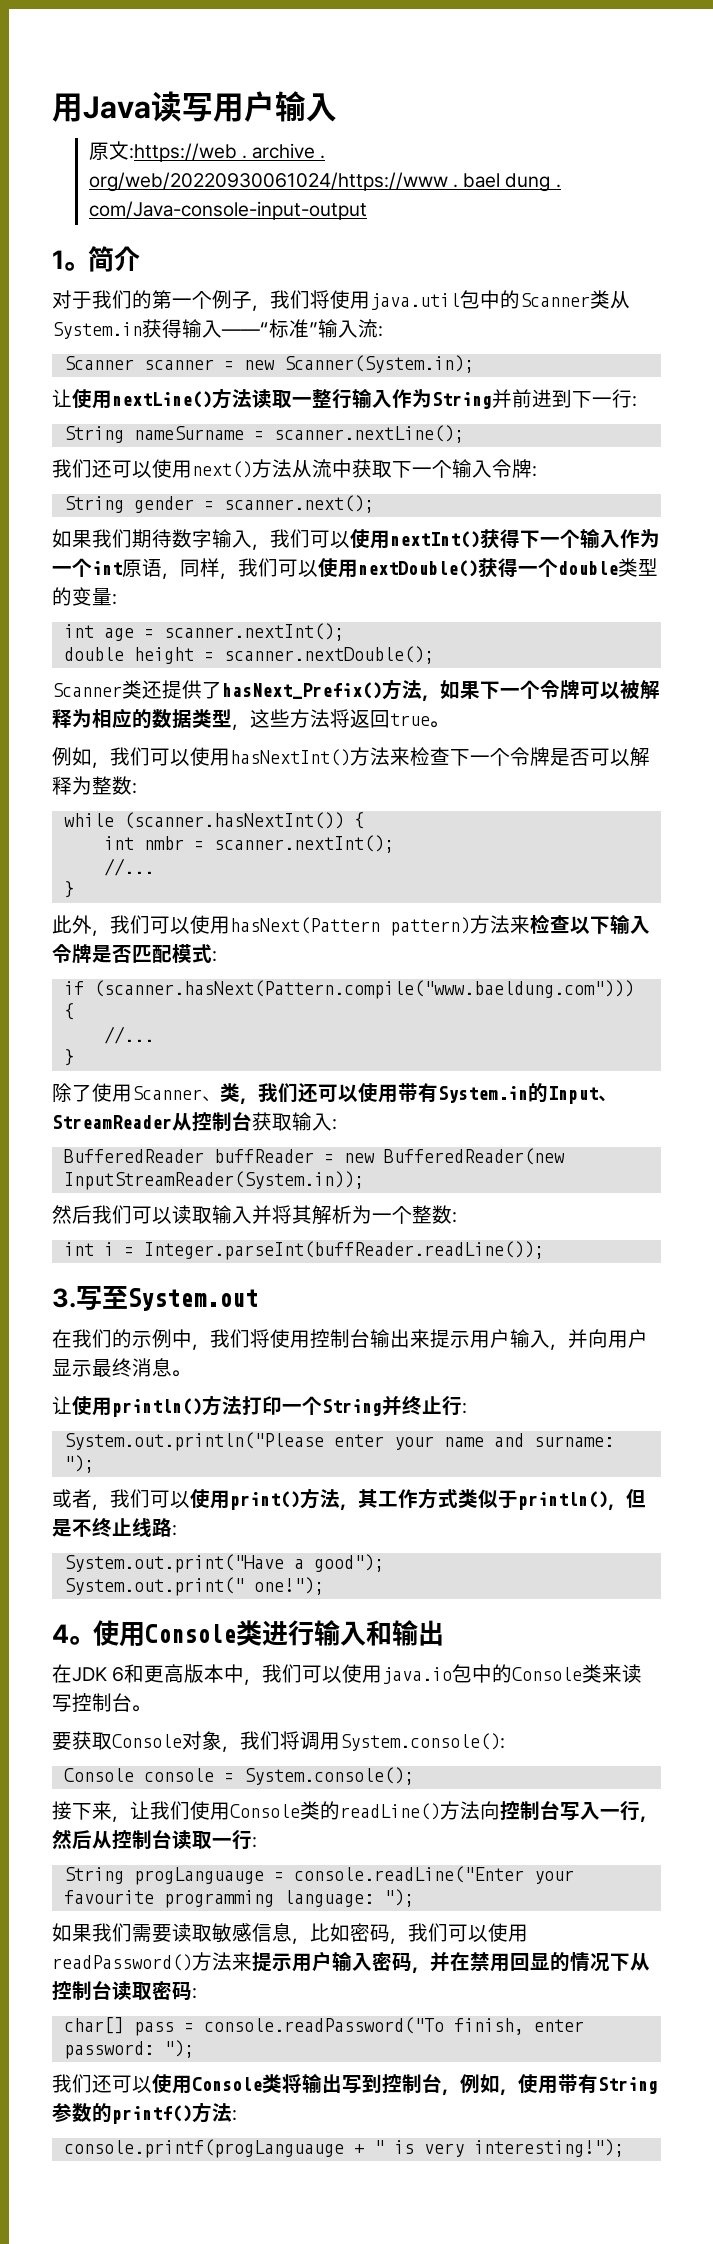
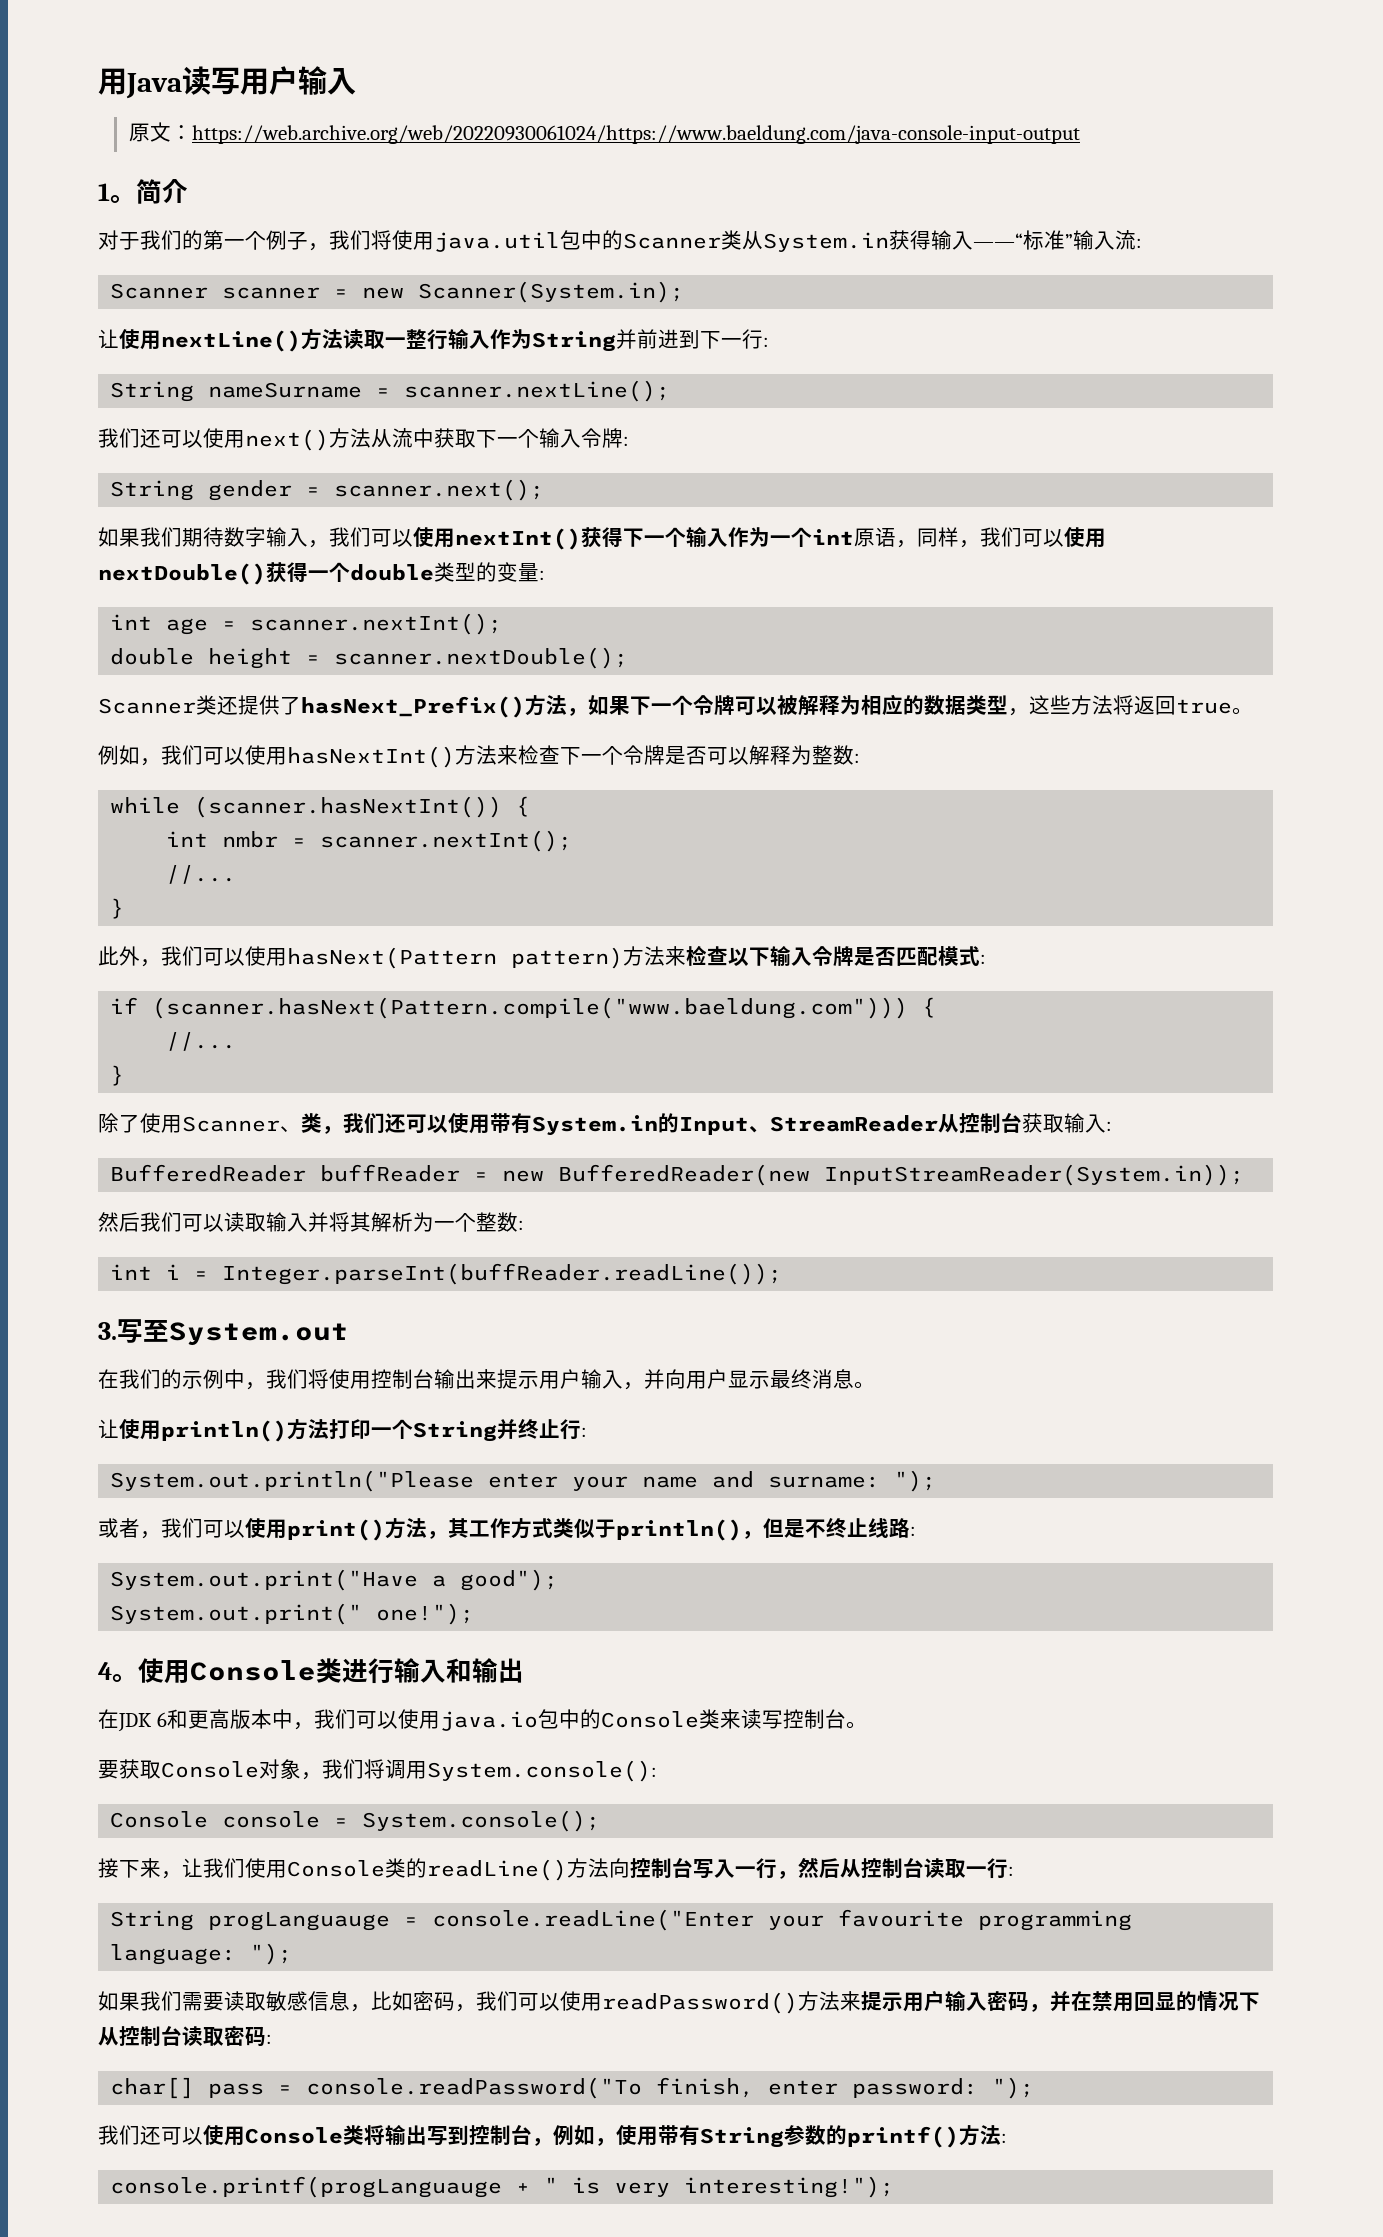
- 原文:https://web . archive . org/web/20220930061024/https://www . bael dung . com/Java-console-input-output
+ 原文：https://web.archive.org/web/20220930061024/https://www.baeldung.com/java-console-input-output

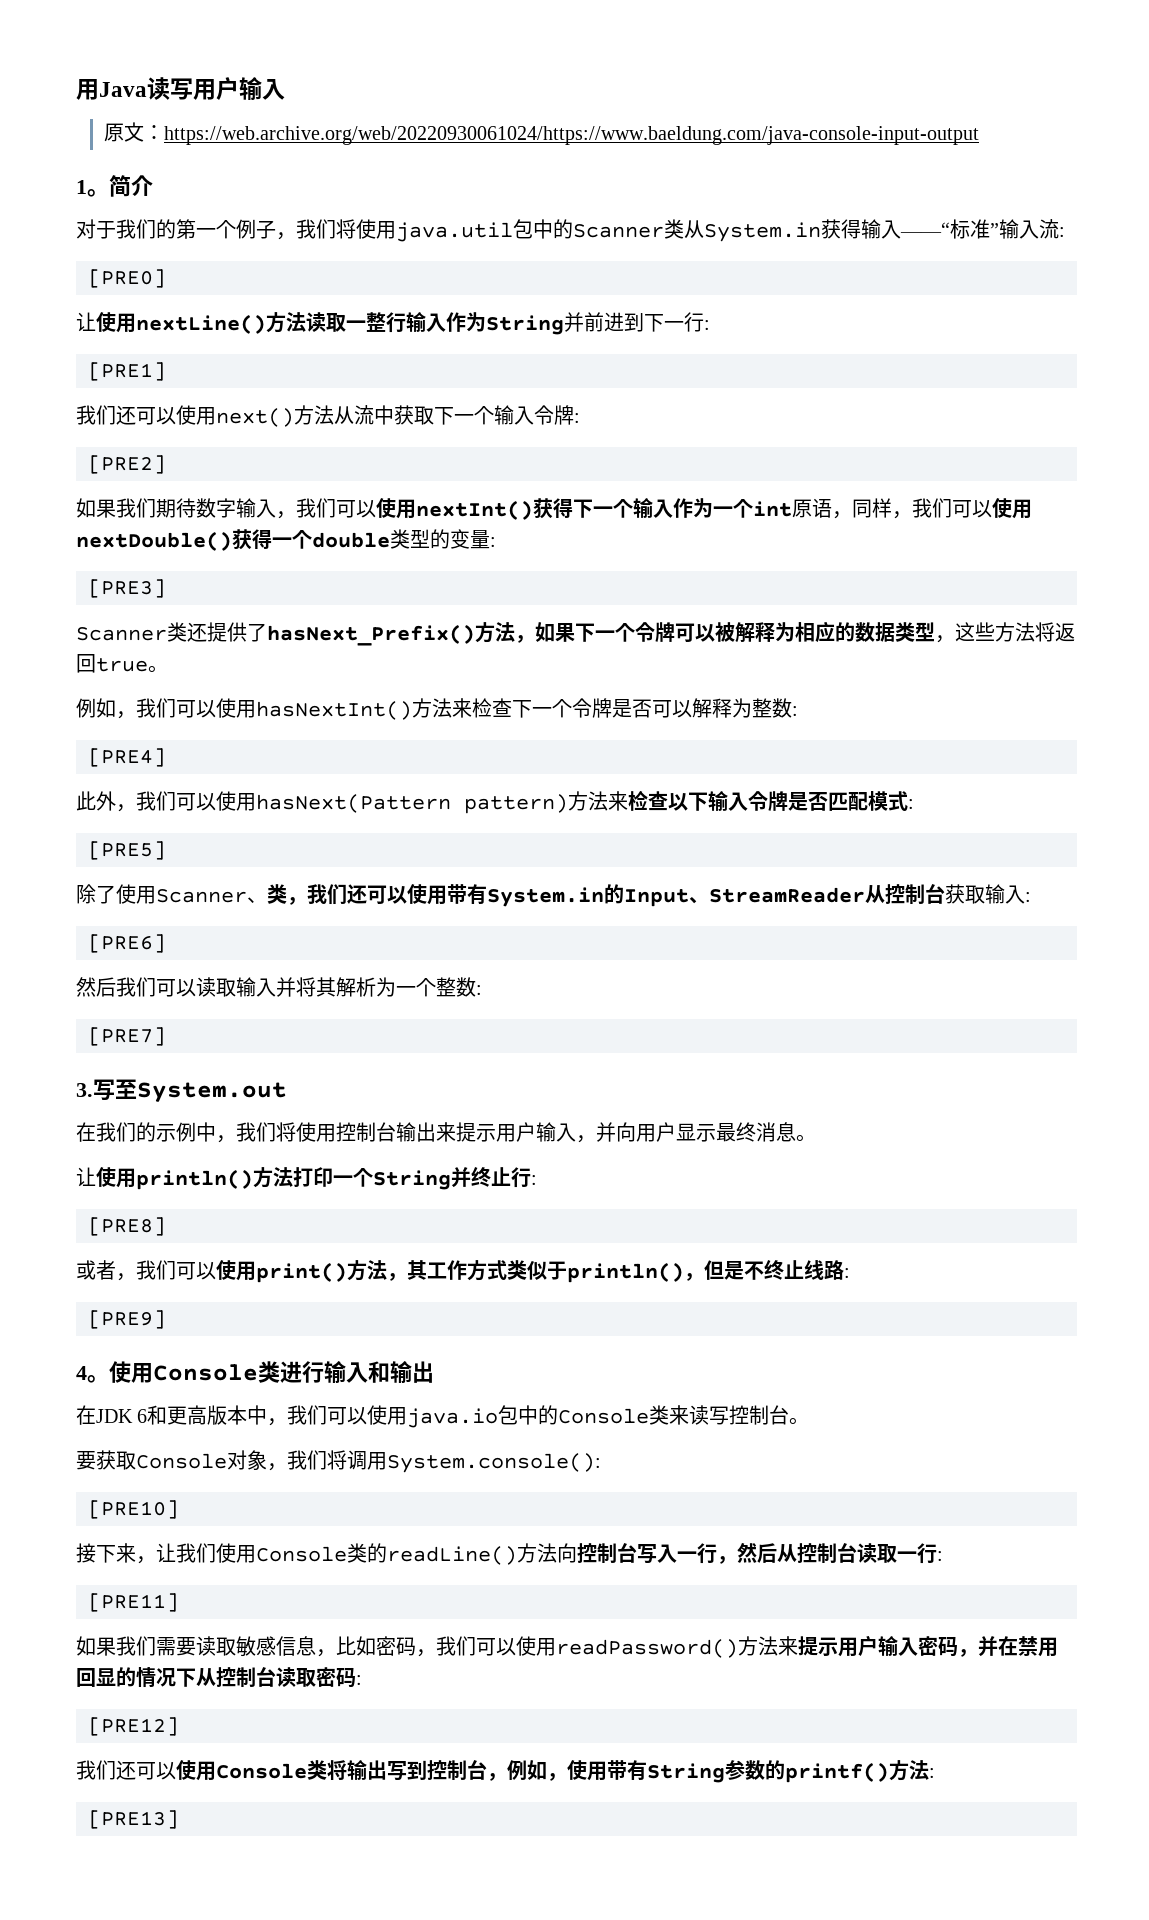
- Scanner scanner = new Scanner(System.in);
+ [PRE0]
- String nameSurname = scanner.nextLine();
+ [PRE1]
- String gender = scanner.next();
+ [PRE2]
- int age = scanner.nextInt();
- double height = scanner.nextDouble();
+ [PRE3]
- while (scanner.hasNextInt()) {
- int nmbr = scanner.nextInt();
- //...
- }
+ [PRE4]
- if (scanner.hasNext(Pattern.compile("www.baeldung.com"))) {
- //...
- }
+ [PRE5]
- BufferedReader buffReader = new BufferedReader(new InputStreamReader(System.in));
+ [PRE6]
- int i = Integer.parseInt(buffReader.readLine());
+ [PRE7]
- System.out.println("Please enter your name and surname: ");
+ [PRE8]
- System.out.print("Have a good");
- System.out.print(" one!");
+ [PRE9]
- Console console = System.console();
+ [PRE10]
- String progLanguauge = console.readLine("Enter your favourite programming language: ");
+ [PRE11]
- char[] pass = console.readPassword("To finish, enter password: ");
+ [PRE12]
- console.printf(progLanguauge + " is very interesting!");
+ [PRE13]

